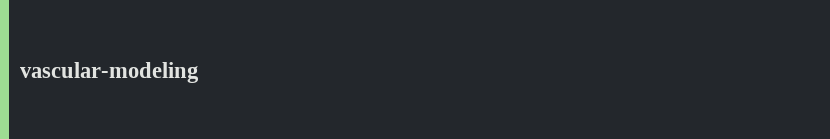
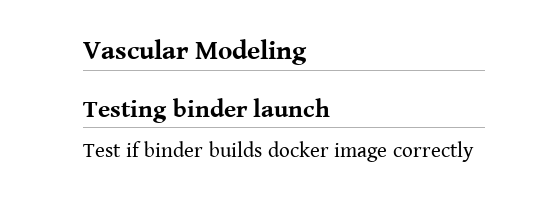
- vascular-modeling
+ Vascular Modeling
+ Testing binder launch
+ Test if binder builds docker image correctly

